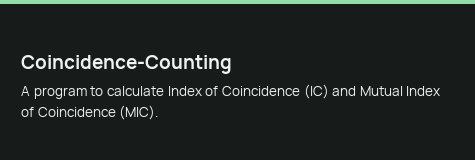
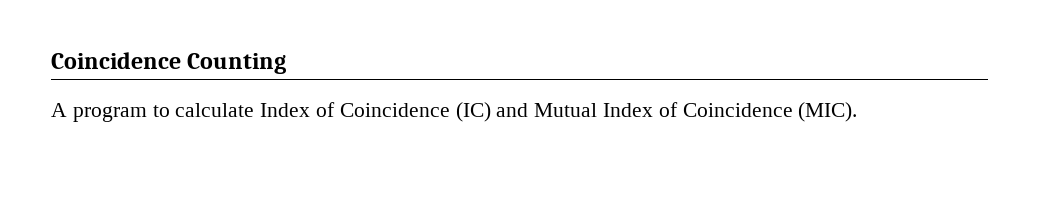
- Coincidence-Counting
+ Coincidence Counting

